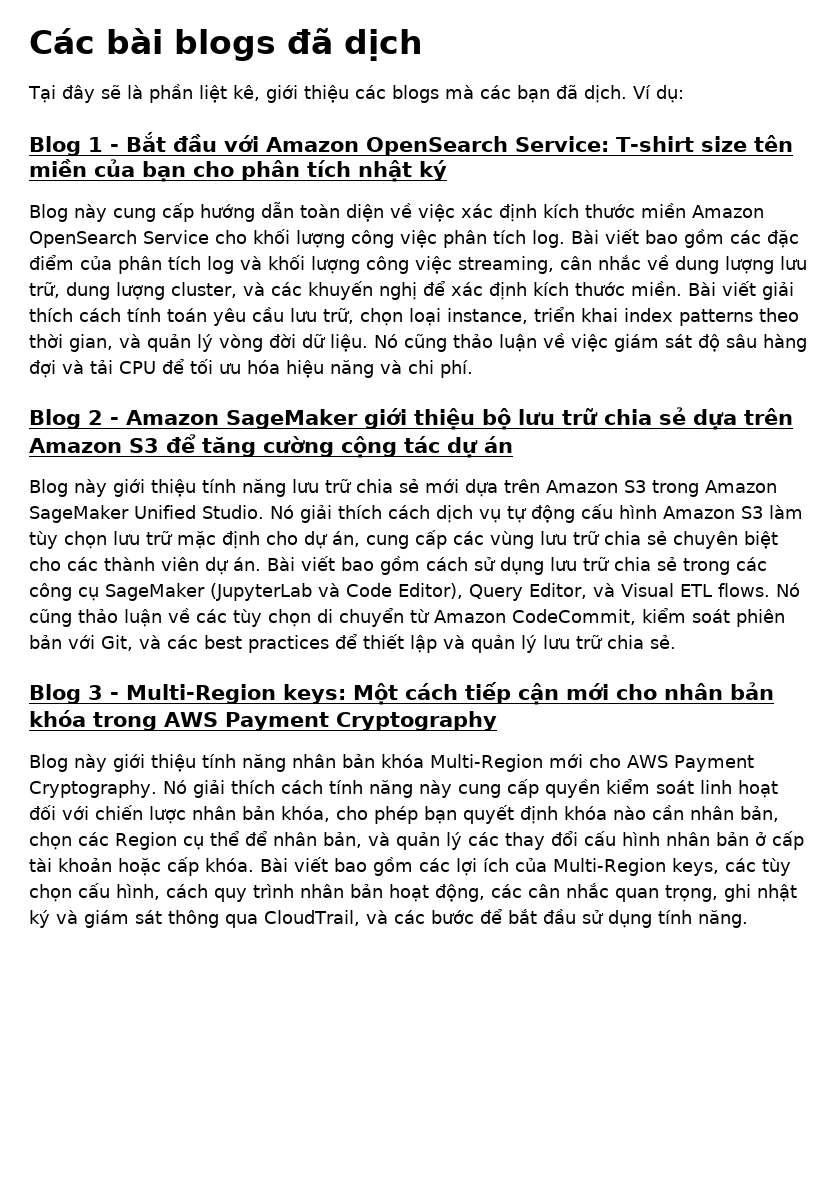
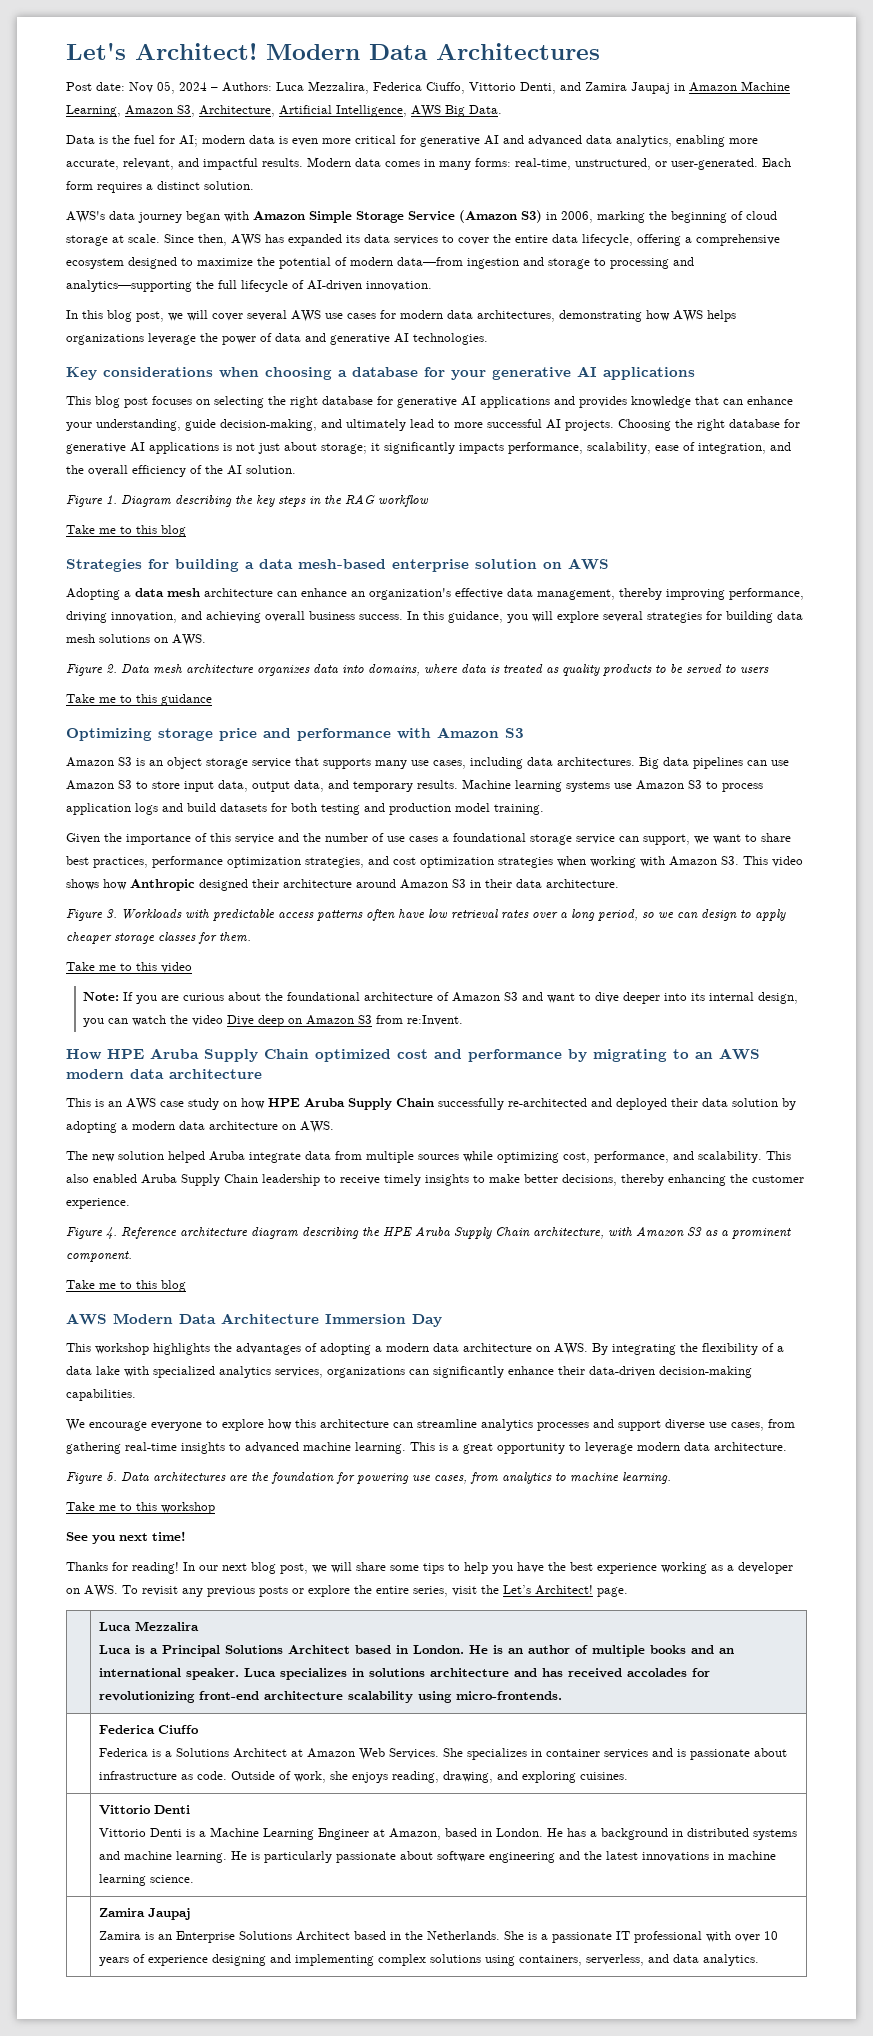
- Các bài blogs đã dịch
- Tại đây sẽ là phần liệt kê, giới thiệu các blogs mà các bạn đã dịch. Ví dụ:
- Blog 1 - Bắt đầu với Amazon OpenSearch Service: T-shirt size tên miền của bạn cho phân tích nhật ký
- Blog này cung cấp hướng dẫn toàn diện về việc xác định kích thước miền Amazon OpenSearch Service cho khối lượng công việc phân tích log. Bài viết bao gồm các đặc điểm của phân tích log và khối lượng công việc streaming, cân nhắc về dung lượng lưu trữ, dung lượng cluster, và các khuyến nghị để xác định kích thước miền. Bài viết giải thích cách tính toán yêu cầu lưu trữ, chọn loại instance, triển khai index patterns theo thời gian, và quản lý vòng đời dữ liệu. Nó cũng thảo luận về việc giám sát độ sâu hàng đợi và tải CPU để tối ưu hóa hiệu năng và chi phí.
- Blog 2 - Amazon SageMaker giới thiệu bộ lưu trữ chia sẻ dựa trên Amazon S3 để tăng cường cộng tác dự án
- Blog này giới thiệu tính năng lưu trữ chia sẻ mới dựa trên Amazon S3 trong Amazon SageMaker Unified Studio. Nó giải thích cách dịch vụ tự động cấu hình Amazon S3 làm tùy chọn lưu trữ mặc định cho dự án, cung cấp các vùng lưu trữ chia sẻ chuyên biệt cho các thành viên dự án. Bài viết bao gồm cách sử dụng lưu trữ chia sẻ trong các công cụ SageMaker (JupyterLab và Code Editor), Query Editor, và Visual ETL flows. Nó cũng thảo luận về các tùy chọn di chuyển từ Amazon CodeCommit, kiểm soát phiên bản với Git, và các best practices để thiết lập và quản lý lưu trữ chia sẻ.
- Blog 3 - Multi-Region keys: Một cách tiếp cận mới cho nhân bản khóa trong AWS Payment Cryptography
- Blog này giới thiệu tính năng nhân bản khóa Multi-Region mới cho AWS Payment Cryptography. Nó giải thích cách tính năng này cung cấp quyền kiểm soát linh hoạt đối với chiến lược nhân bản khóa, cho phép bạn quyết định khóa nào cần nhân bản, chọn các Region cụ thể để nhân bản, và quản lý các thay đổi cấu hình nhân bản ở cấp tài khoản hoặc cấp khóa. Bài viết bao gồm các lợi ích của Multi-Region keys, các tùy chọn cấu hình, cách quy trình nhân bản hoạt động, các cân nhắc quan trọng, ghi nhật ký và giám sát thông qua CloudTrail, và các bước để bắt đầu sử dụng tính năng.
+ Let's Architect! Modern Data Architectures
+ Post date: Nov 05, 2024 – Authors: Luca Mezzalira, Federica Ciuffo, Vittorio Denti, and Zamira Jaupaj in Amazon Machine Learning, Amazon S3, Architecture, Artificial Intelligence, AWS Big Data.
+ Data is the fuel for AI; modern data is even more critical for generative AI and advanced data analytics, enabling more accurate, relevant, and impactful results. Modern data comes in many forms: real-time, unstructured, or user-generated. Each form requires a distinct solution.
+ AWS's data journey began with Amazon Simple Storage Service (Amazon S3) in 2006, marking the beginning of cloud storage at scale. Since then, AWS has expanded its data services to cover the entire data lifecycle, offering a comprehensive ecosystem designed to maximize the potential of modern data—from ingestion and storage to processing and analytics—supporting the full lifecycle of AI-driven innovation.
+ In this blog post, we will cover several AWS use cases for modern data architectures, demonstrating how AWS helps organizations leverage the power of data and generative AI technologies.
+ Key considerations when choosing a database for your generative AI applications
+ This blog post focuses on selecting the right database for generative AI applications and provides knowledge that can enhance your understanding, guide decision-making, and ultimately lead to more successful AI projects. Choosing the right database for generative AI applications is not just about storage; it significantly impacts performance, scalability, ease of integration, and the overall efficiency of the AI solution.
+ Figure 1. Diagram describing the key steps in the RAG workflow
+ Take me to this blog
+ Strategies for building a data mesh-based enterprise solution on AWS
+ Adopting a data mesh architecture can enhance an organization's effective data management, thereby improving performance, driving innovation, and achieving overall business success. In this guidance, you will explore several strategies for building data mesh solutions on AWS.
+ Figure 2. Data mesh architecture organizes data into domains, where data is treated as quality products to be served to users
+ Take me to this guidance
+ Optimizing storage price and performance with Amazon S3
+ Amazon S3 is an object storage service that supports many use cases, including data architectures. Big data pipelines can use Amazon S3 to store input data, output data, and temporary results. Machine learning systems use Amazon S3 to process application logs and build datasets for both testing and production model training.
+ Given the importance of this service and the number of use cases a foundational storage service can support, we want to share best practices, performance optimization strategies, and cost optimization strategies when working with Amazon S3. This video shows how Anthropic designed their architecture around Amazon S3 in their data architecture.
+ Figure 3. Workloads with predictable access patterns often have low retrieval rates over a long period, so we can design to apply cheaper storage classes for them.
+ Take me to this video
+ Note: If you are curious about the foundational architecture of Amazon S3 and want to dive deeper into its internal design, you can watch the video Dive deep on Amazon S3 from re:Invent.
+ How HPE Aruba Supply Chain optimized cost and performance by migrating to an AWS modern data architecture
+ This is an AWS case study on how HPE Aruba Supply Chain successfully re-architected and deployed their data solution by adopting a modern data architecture on AWS.
+ The new solution helped Aruba integrate data from multiple sources while optimizing cost, performance, and scalability. This also enabled Aruba Supply Chain leadership to receive timely insights to make better decisions, thereby enhancing the customer experience.
+ Figure 4. Reference architecture diagram describing the HPE Aruba Supply Chain architecture, with Amazon S3 as a prominent component.
+ Take me to this blog
+ AWS Modern Data Architecture Immersion Day
+ This workshop highlights the advantages of adopting a modern data architecture on AWS. By integrating the flexibility of a data lake with specialized analytics services, organizations can significantly enhance their data-driven decision-making capabilities.
+ We encourage everyone to explore how this architecture can streamline analytics processes and support diverse use cases, from gathering real-time insights to advanced machine learning. This is a great opportunity to leverage modern data architecture.
+ Figure 5. Data architectures are the foundation for powering use cases, from analytics to machine learning.
+ Take me to this workshop
+ See you next time!
+ Thanks for reading! In our next blog post, we will share some tips to help you have the best experience working as a developer on AWS. To revisit any previous posts or explore the entire series, visit the Let’s Architect! page.
+ | Luca Mezzalira
+ Luca is a Principal Solutions Architect based in London. He is an author of multiple books and an international speaker. Luca specializes in solutions architecture and has received accolades for revolutionizing front-end architecture scalability using micro-frontends.
+ | Federica Ciuffo
+ Federica is a Solutions Architect at Amazon Web Services. She specializes in container services and is passionate about infrastructure as code. Outside of work, she enjoys reading, drawing, and exploring cuisines.
+ | Vittorio Denti
+ Vittorio Denti is a Machine Learning Engineer at Amazon, based in London. He has a background in distributed systems and machine learning. He is particularly passionate about software engineering and the latest innovations in machine learning science.
+ | Zamira Jaupaj
+ Zamira is an Enterprise Solutions Architect based in the Netherlands. She is a passionate IT professional with over 10 years of experience designing and implementing complex solutions using containers, serverless, and data analytics.

